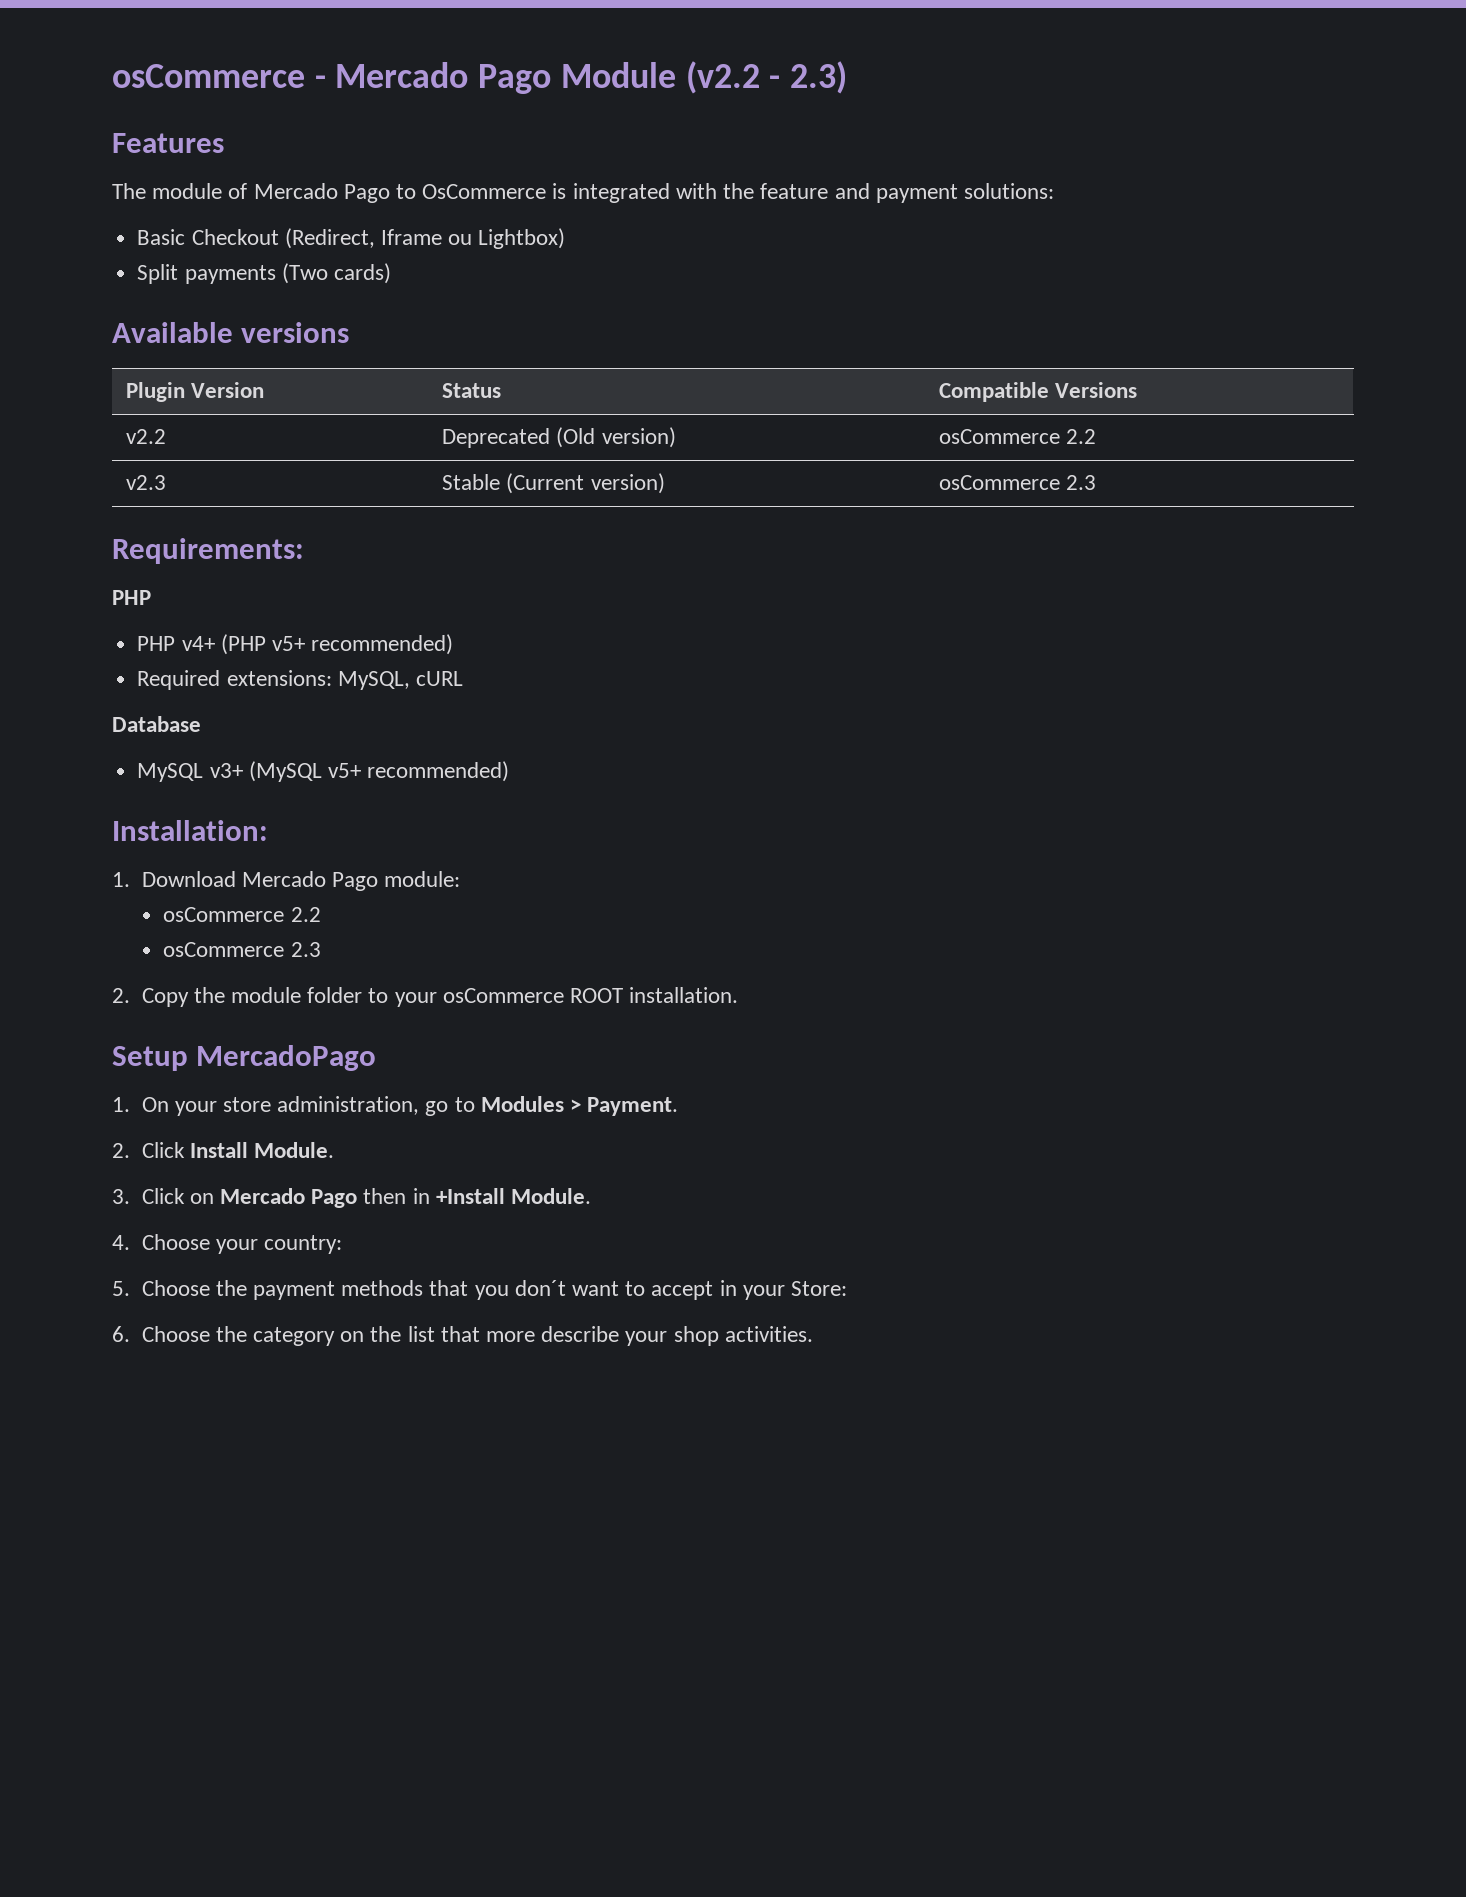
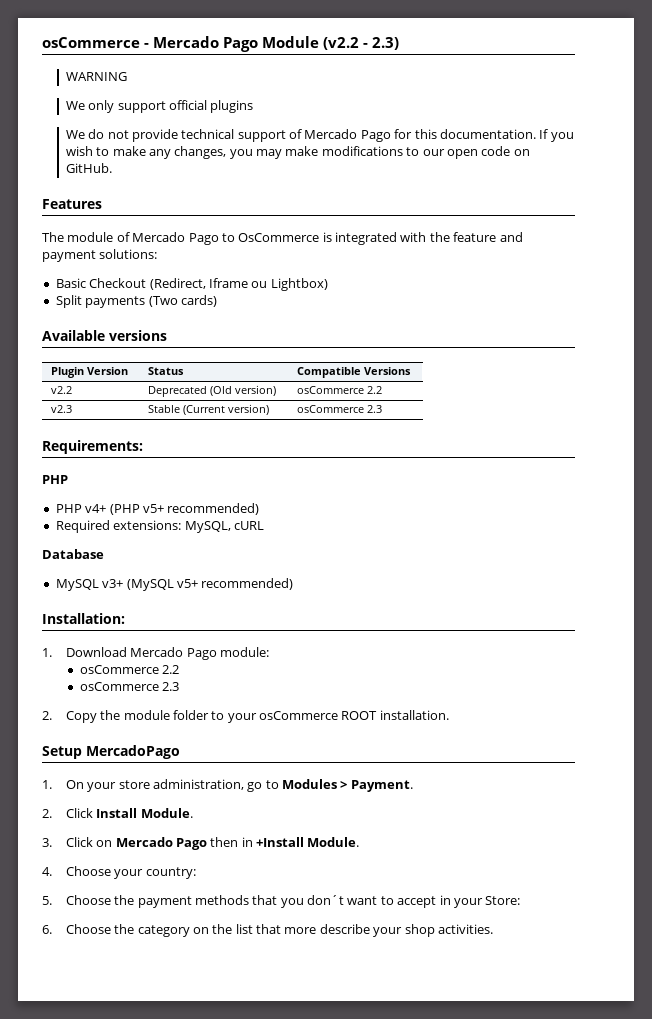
+ WARNING
+ We only support official plugins
+ We do not provide technical support of Mercado Pago for this documentation. If you wish to make any changes, you may make modifications to our open code on GitHub.

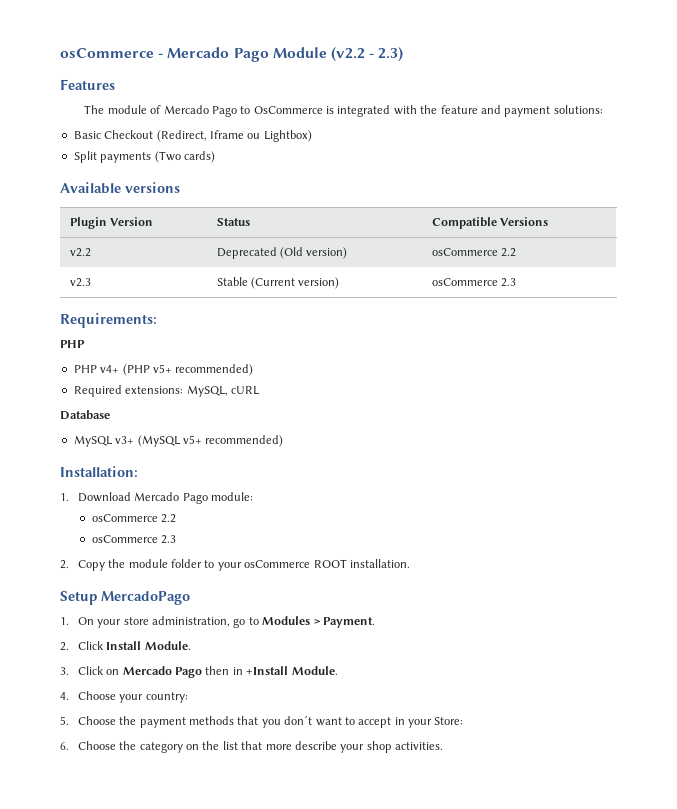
- WARNING
- We only support official plugins
- We do not provide technical support of Mercado Pago for this documentation. If you wish to make any changes, you may make modifications to our open code on GitHub.

